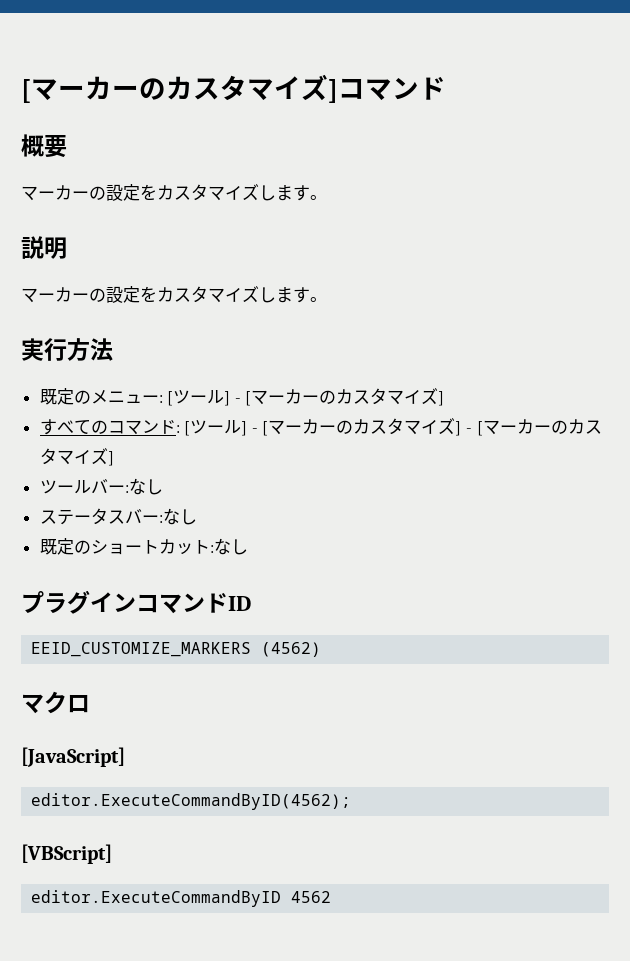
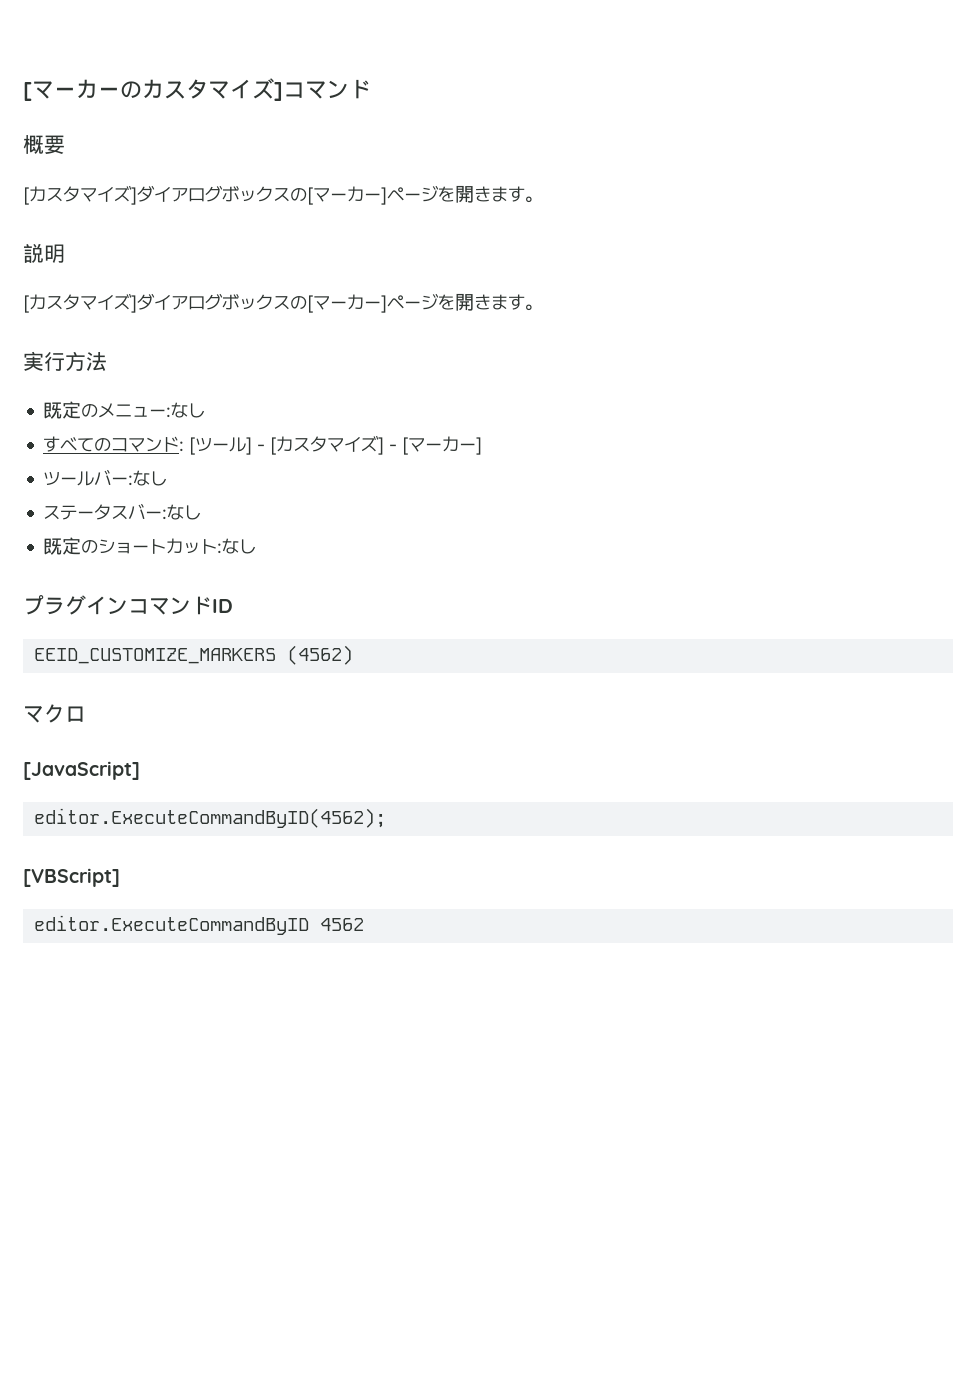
  概要
- マーカーの設定をカスタマイズします。
+ [カスタマイズ]ダイアログボックスの[マーカー]ページを開きます。
  説明
- マーカーの設定をカスタマイズします。
+ [カスタマイズ]ダイアログボックスの[マーカー]ページを開きます。
- 既定のメニュー: [ツール] - [マーカーのカスタマイズ]
+ 既定のメニュー:なし
- すべてのコマンド: [ツール] - [マーカーのカスタマイズ] - [マーカーのカスタマイズ]
+ すべてのコマンド: [ツール] - [カスタマイズ] - [マーカー]

